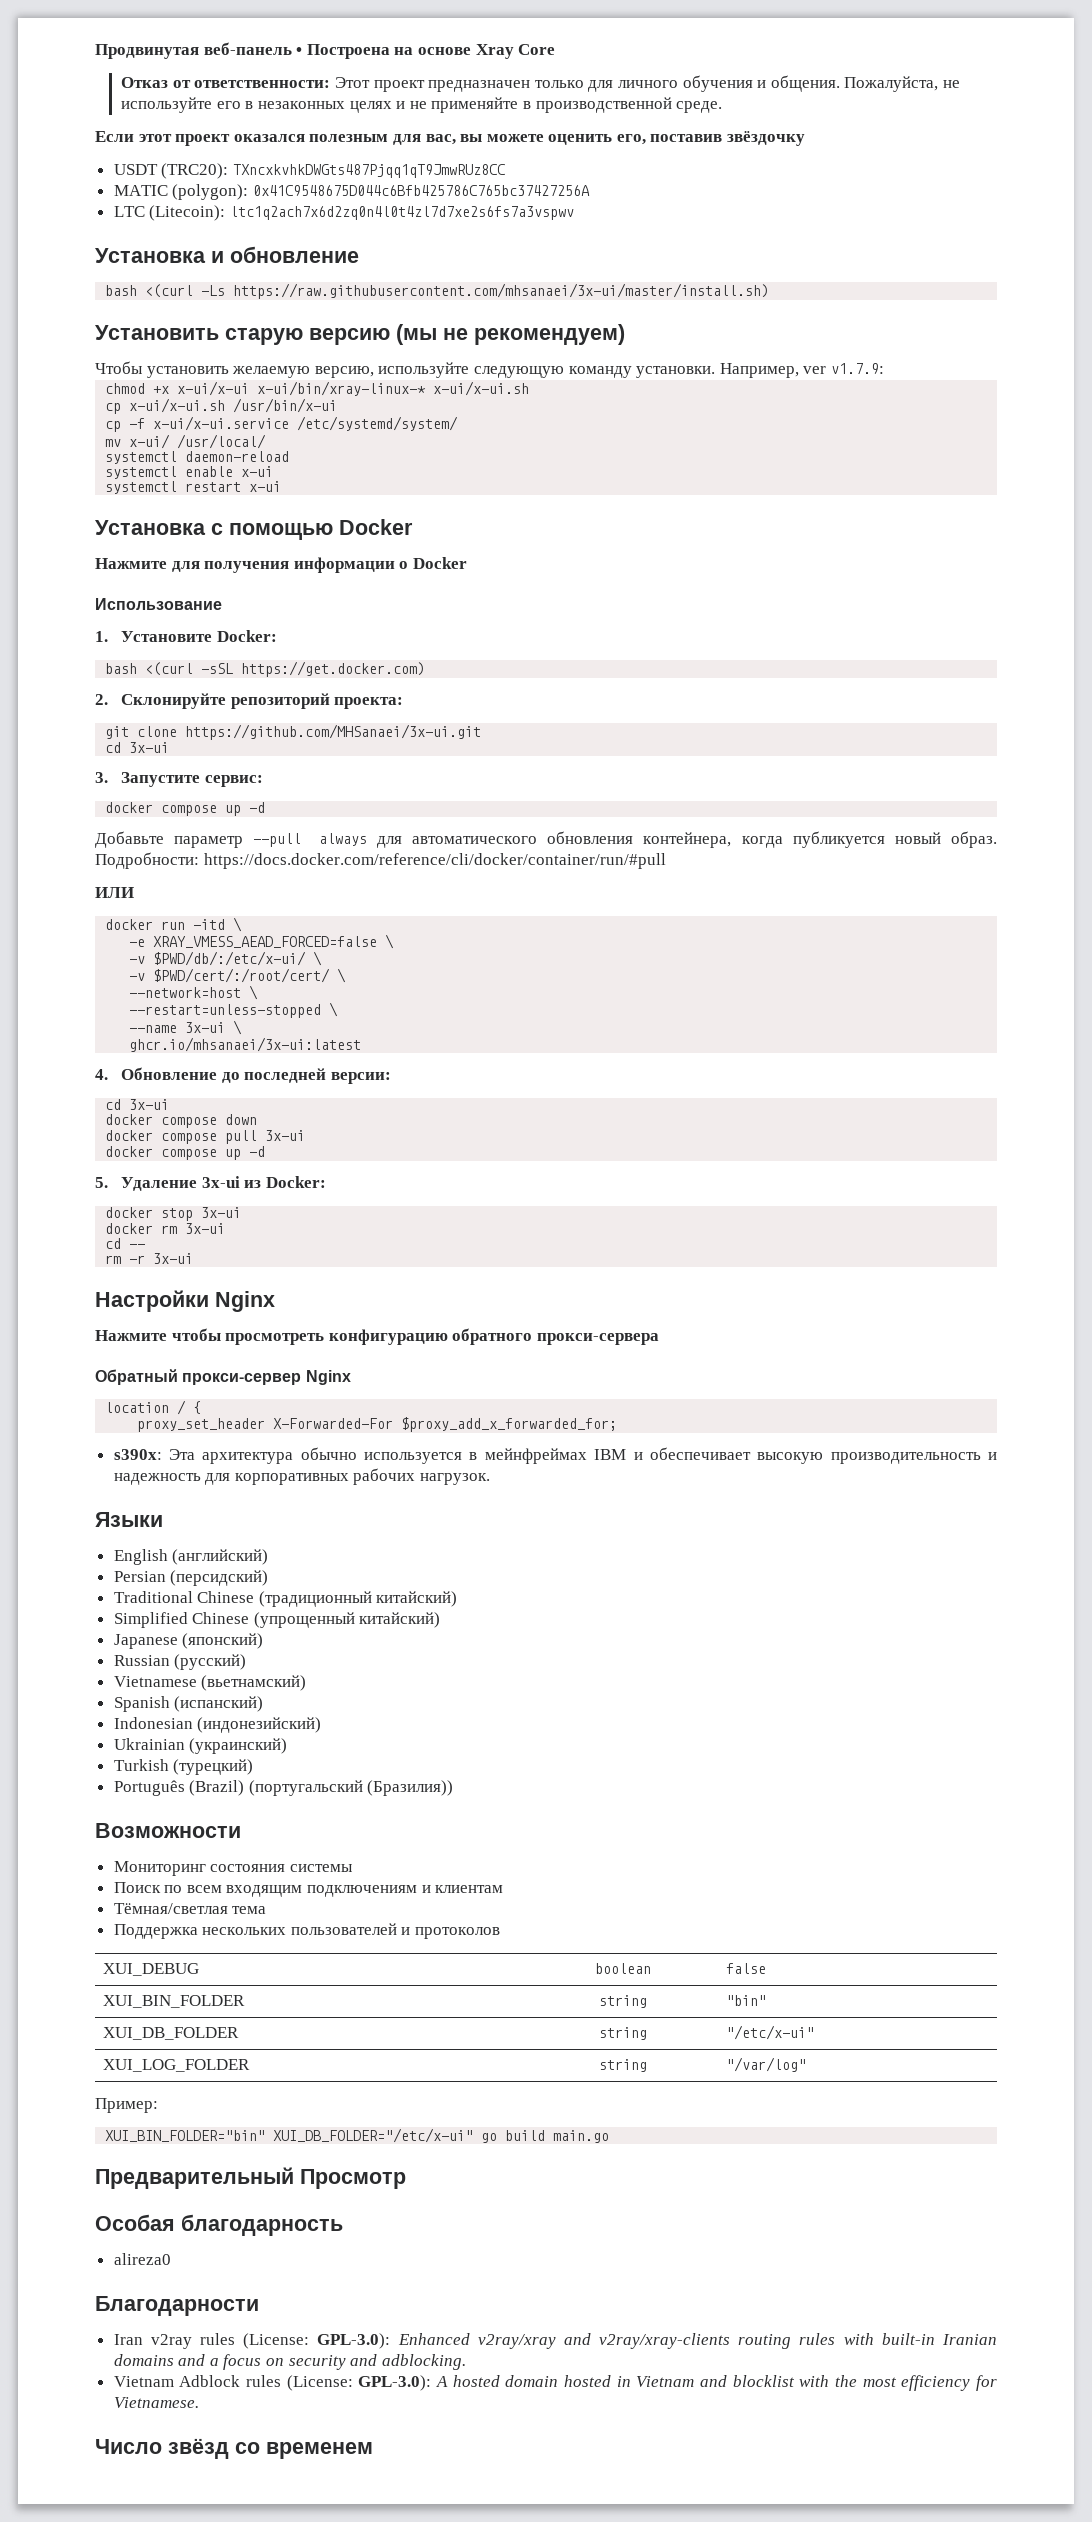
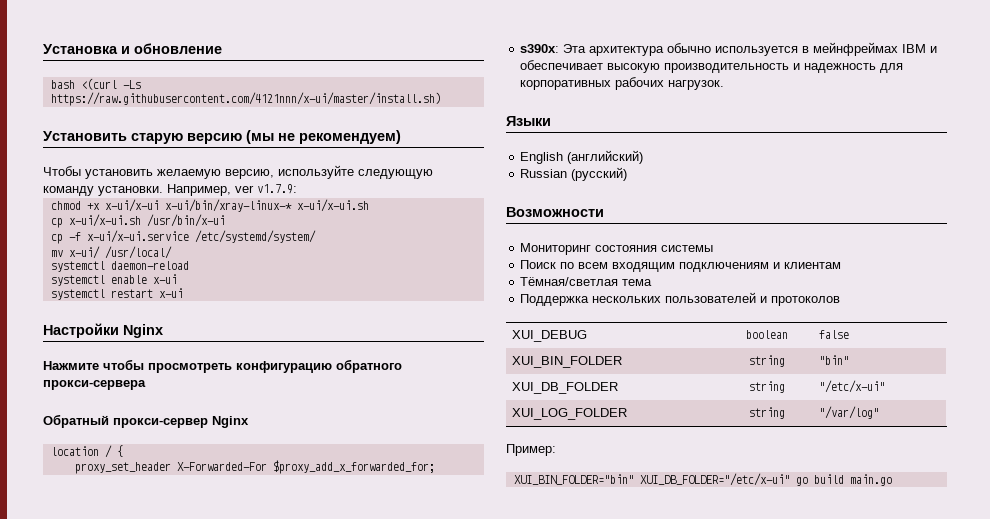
- Продвинутая веб-панель • Построена на основе Xray Core
- Отказ от ответственности: Этот проект предназначен только для личного обучения и общения. Пожалуйста, не используйте его в незаконных целях и не применяйте в производственной среде.
- Если этот проект оказался полезным для вас, вы можете оценить его, поставив звёздочку
- USDT (TRC20): TXncxkvhkDWGts487Pjqq1qT9JmwRUz8CC
- MATIC (polygon): 0x41C9548675D044c6Bfb425786C765bc37427256A
- LTC (Litecoin): ltc1q2ach7x6d2zq0n4l0t4zl7d7xe2s6fs7a3vspwv
- bash <(curl -Ls https://raw.githubusercontent.com/mhsanaei/3x-ui/master/install.sh)
+ bash <(curl -Ls https://raw.githubusercontent.com/4121nnn/x-ui/master/install.sh)
- Установка с помощью Docker
- Нажмите для получения информации о Docker
- Использование
- 1. Установите Docker:
- bash <(curl -sSL https://get.docker.com)
- 2. Склонируйте репозиторий проекта:
- git clone https://github.com/MHSanaei/3x-ui.git
- cd 3x-ui
- 3. Запустите сервис:
- docker compose up -d
- Добавьте параметр --pull always для автоматического обновления контейнера, когда публикуется новый образ. Подробности: https://docs.docker.com/reference/cli/docker/container/run/#pull
- ИЛИ
- docker run -itd \
- -e XRAY_VMESS_AEAD_FORCED=false \
- -v $PWD/db/:/etc/x-ui/ \
- -v $PWD/cert/:/root/cert/ \
- --network=host \
- --restart=unless-stopped \
- --name 3x-ui \
- ghcr.io/mhsanaei/3x-ui:latest
- 4. Обновление до последней версии:
- cd 3x-ui
- docker compose down
- docker compose pull 3x-ui
- docker compose up -d
- 5. Удаление 3x-ui из Docker:
- docker stop 3x-ui
- docker rm 3x-ui
- cd --
- rm -r 3x-ui
- Persian (персидский)
- Traditional Chinese (традиционный китайский)
- Simplified Chinese (упрощенный китайский)
- Japanese (японский)
  Russian (русский)
- Vietnamese (вьетнамский)
- Spanish (испанский)
- Indonesian (индонезийский)
- Ukrainian (украинский)
- Turkish (турецкий)
- Português (Brazil) (португальский (Бразилия))
- Предварительный Просмотр
- Особая благодарность
- alireza0
- Благодарности
- Iran v2ray rules (License: GPL-3.0): Enhanced v2ray/xray and v2ray/xray-clients routing rules with built-in Iranian domains and a focus on security and adblocking.
- Vietnam Adblock rules (License: GPL-3.0): A hosted domain hosted in Vietnam and blocklist with the most efficiency for Vietnamese.
- Число звёзд со временем

